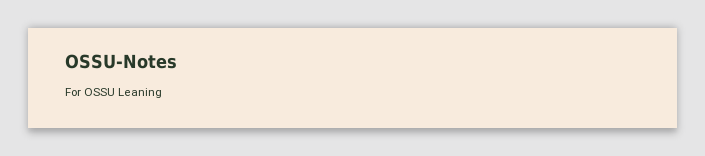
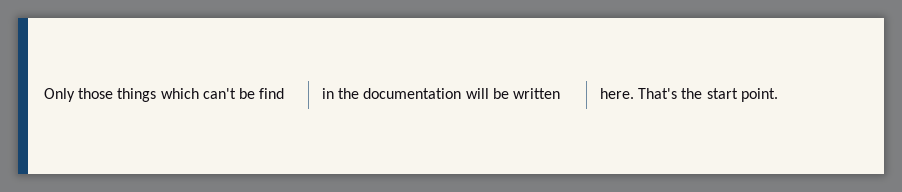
- OSSU-Notes
- For OSSU Leaning
+ Only those things which can't be find in the documentation will be written here. That's the start point.

